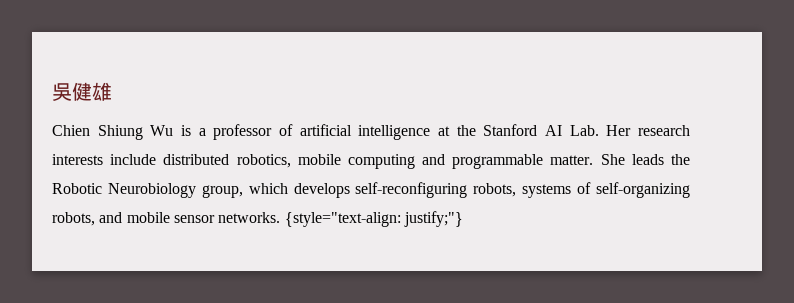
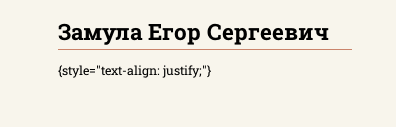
- 吳健雄
- Chien Shiung Wu is a professor of artificial intelligence at the Stanford AI Lab. Her research interests include distributed robotics, mobile computing and programmable matter. She leads the Robotic Neurobiology group, which develops self-reconfiguring robots, systems of self-organizing robots, and mobile sensor networks. {style="text-align: justify;"}
+ Замула Егор Сергеевич
+ {style="text-align: justify;"}

